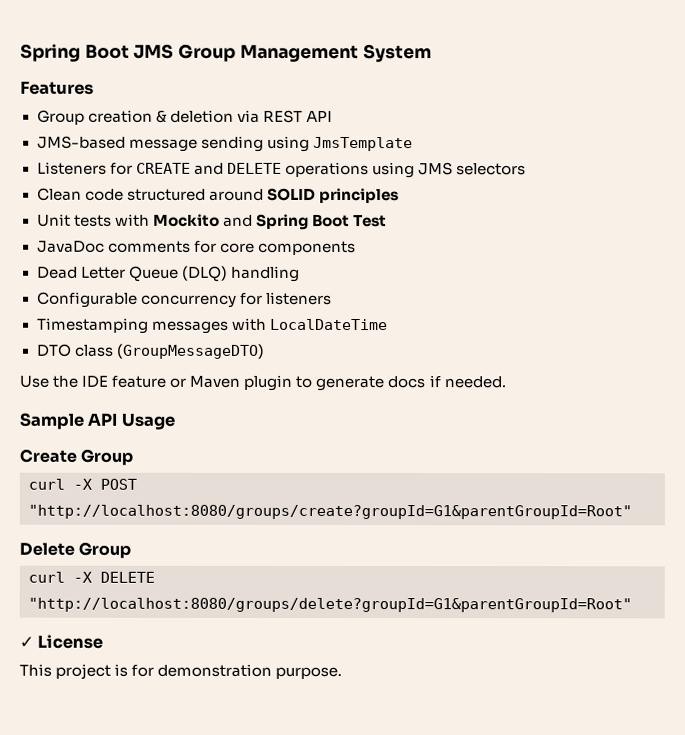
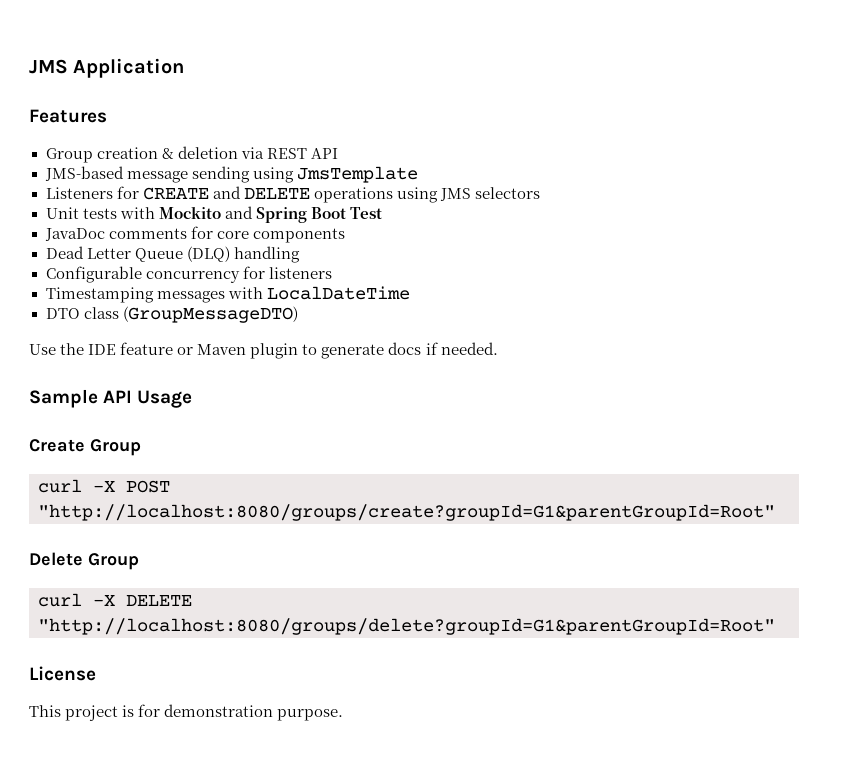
- Spring Boot JMS Group Management System
+ JMS Application
- Clean code structured around SOLID principles
- ✓ License
+ License

